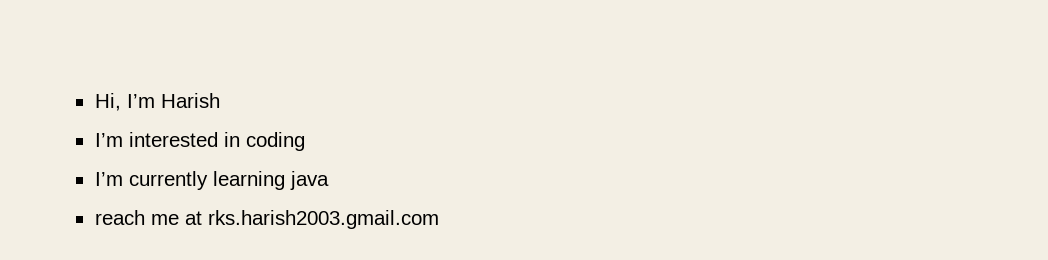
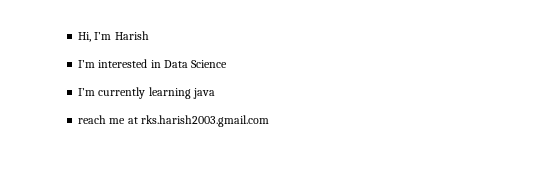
- I’m interested in coding
+ I’m interested in Data Science

